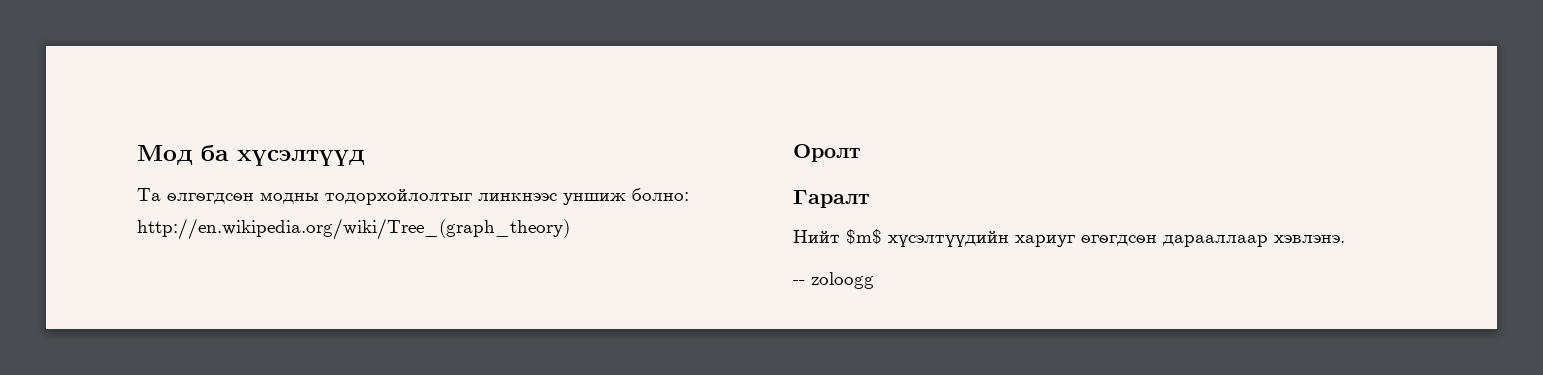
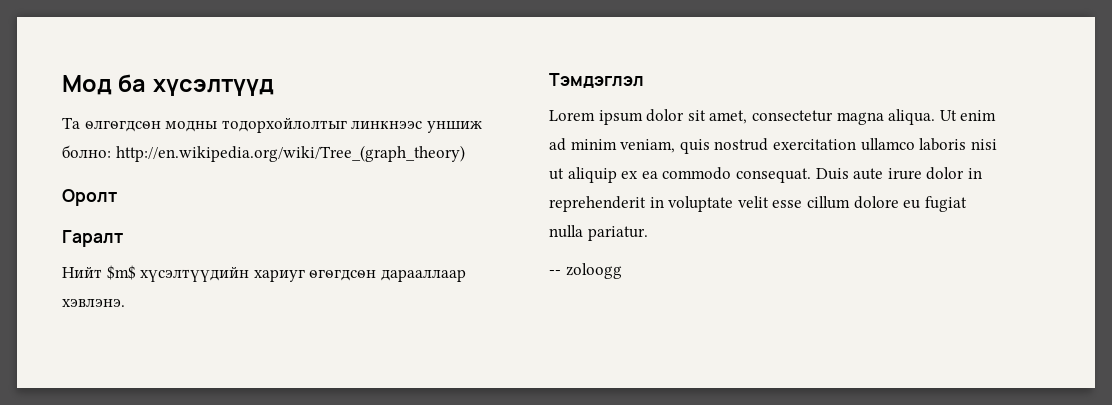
+ Тэмдэглэл
+ Lorem ipsum dolor sit amet, consectetur magna aliqua. Ut enim ad minim veniam, quis nostrud exercitation ullamco laboris nisi ut aliquip ex ea commodo consequat. Duis aute irure dolor in reprehenderit in voluptate velit esse cillum dolore eu fugiat nulla pariatur.

